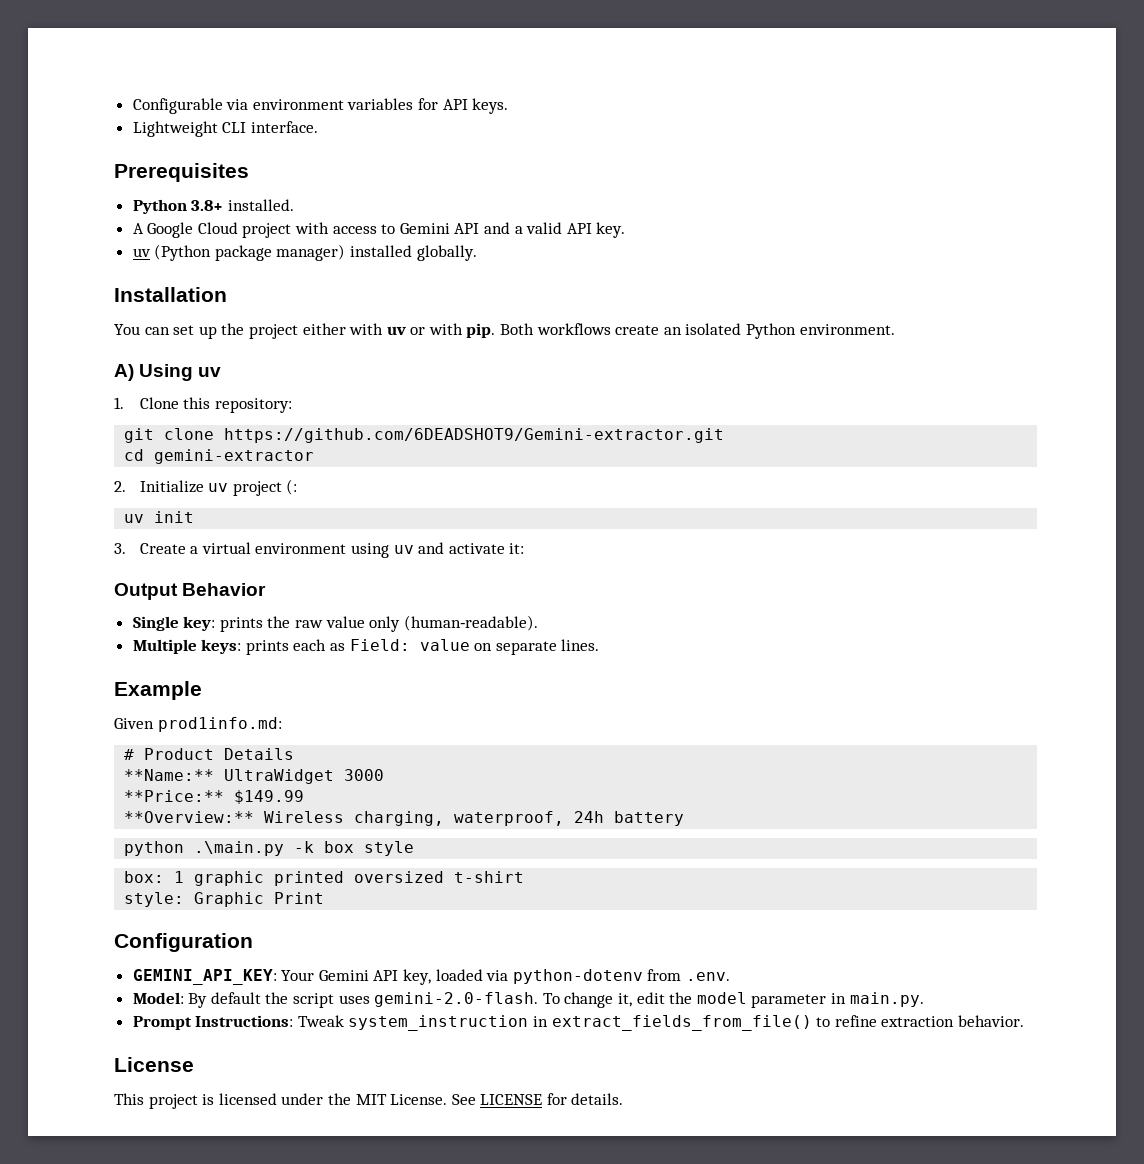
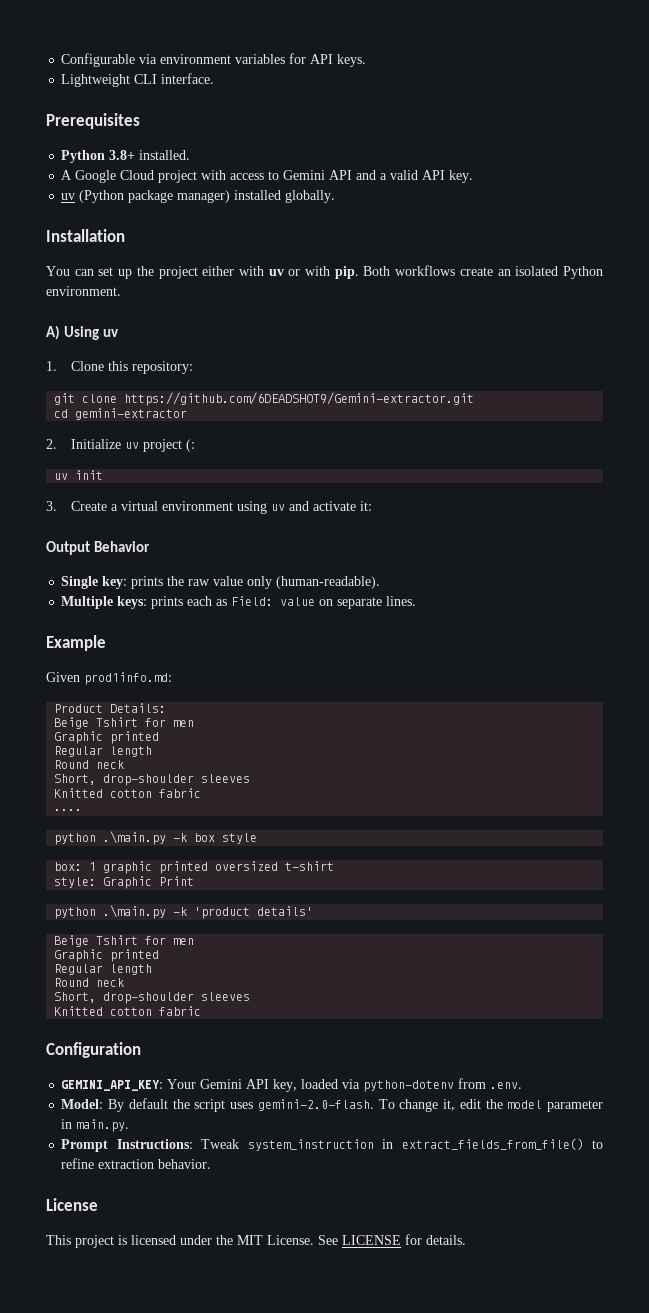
- # Product Details
- **Name:** UltraWidget 3000
- **Price:** $149.99
- **Overview:** Wireless charging, waterproof, 24h battery
+ Product Details:
+ Beige Tshirt for men
+ Graphic printed
+ Regular length
+ Round neck
+ Short, drop-shoulder sleeves
+ Knitted cotton fabric
+ ....
+ python .\main.py -k 'product details'
+ Beige Tshirt for men
+ Graphic printed
+ Regular length
+ Round neck
+ Short, drop-shoulder sleeves
+ Knitted cotton fabric

